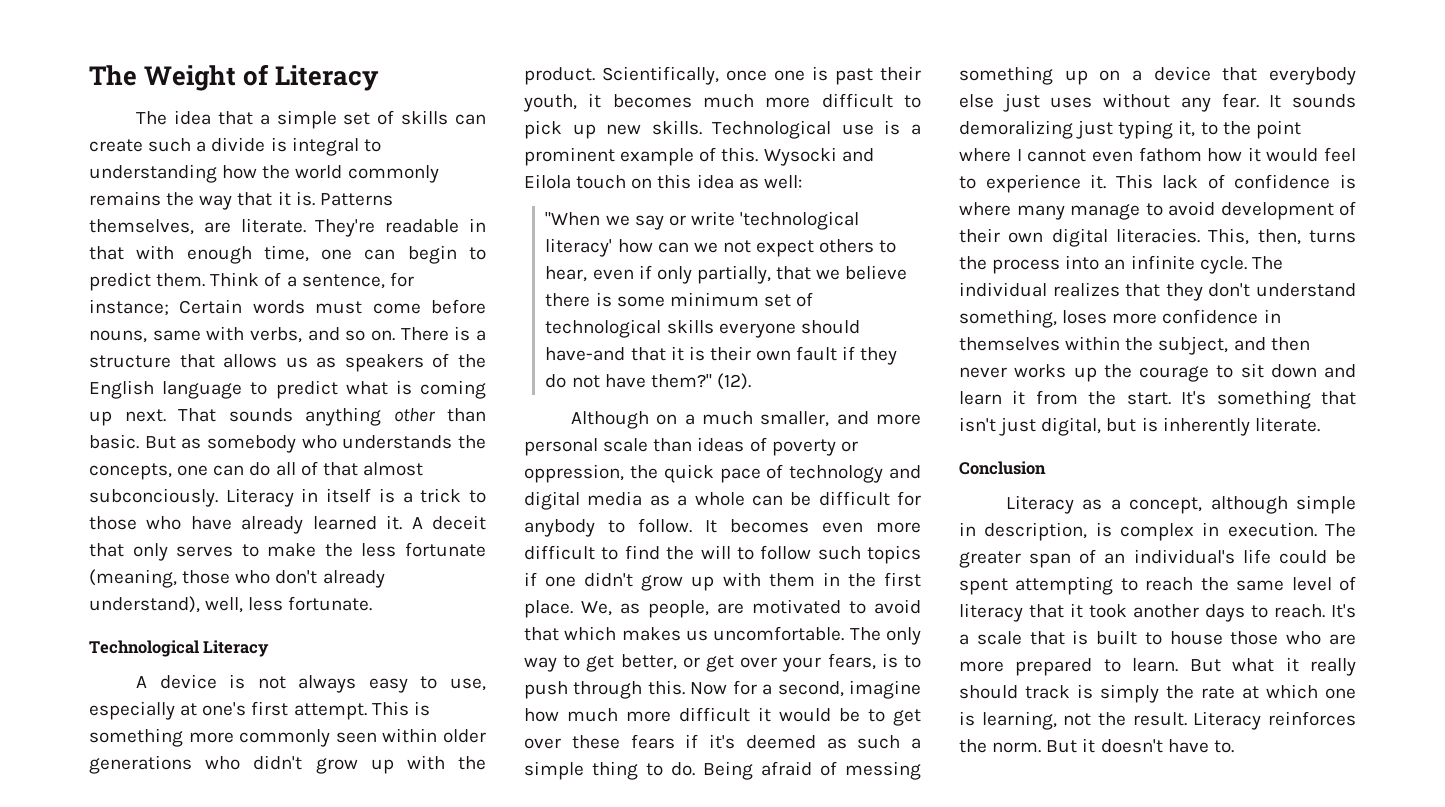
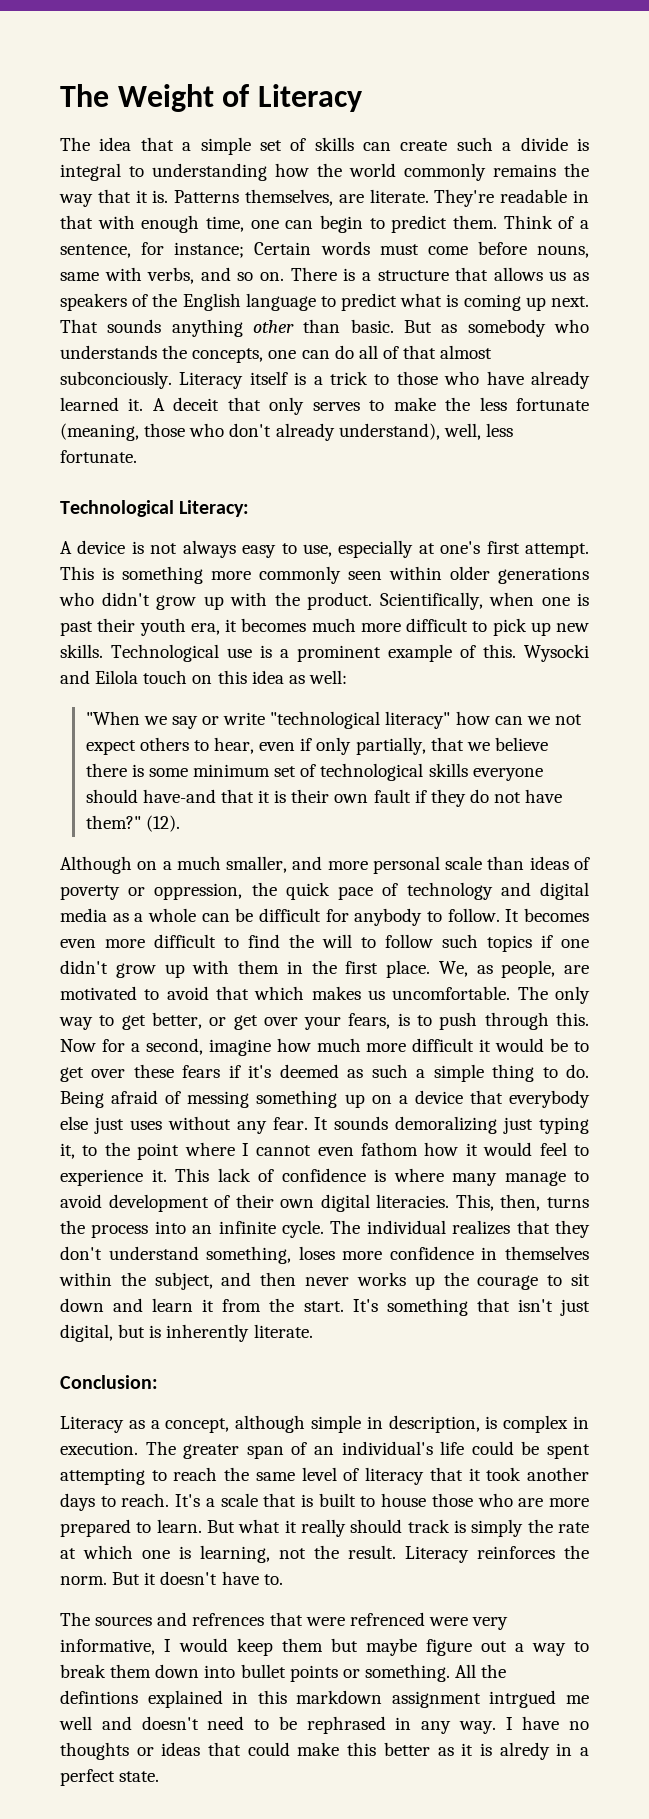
- Literacy in itself is a trick to those who have already learned it.
+ Literacy itself is a trick to those who have already learned it.
- Technological Literacy
+ Technological Literacy:
- Scientifically, once one is past their youth, it becomes much more difficult to pick up new skills.
+ Scientifically, when one is past their youth era, it becomes much more difficult to pick up new skills.
- "When we say or write 'technological literacy' how can we not expect others to hear, even if only partially, that we believe there is some minimum set of technological skills everyone should have-and that it is their own fault if they do not have them?"
+ "When we say or write "technological literacy" how can we not expect others to hear, even if only partially, that we believe there is some minimum set of technological skills everyone should have-and that it is their own fault if they do not have them?"
- Conclusion
+ Conclusion:
+ The sources and refrences that were refrenced were very informative, I would keep them but maybe figure out a way to break them down into bullet points or something. All the defintions explained in this markdown assignment intrgued me well and doesn't need to be rephrased in any way. I have no thoughts or ideas that could make this better as it is alredy in a perfect state.

